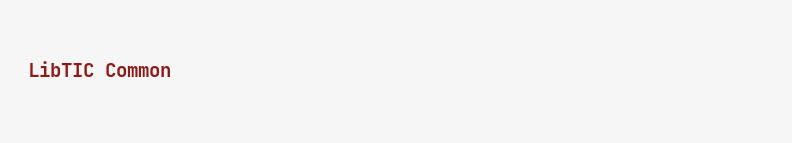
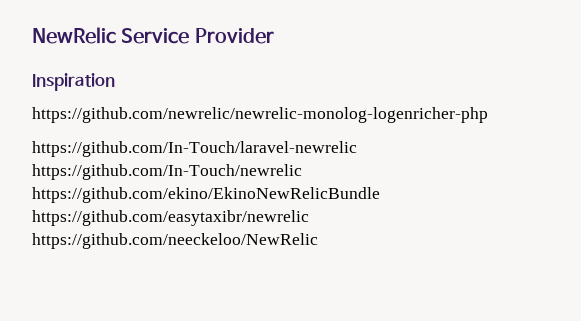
- LibTIC Common
+ NewRelic Service Provider
+ Inspiration
+ https://github.com/newrelic/newrelic-monolog-logenricher-php
+ https://github.com/In-Touch/laravel-newrelic https://github.com/In-Touch/newrelic https://github.com/ekino/EkinoNewRelicBundle https://github.com/easytaxibr/newrelic https://github.com/neeckeloo/NewRelic

